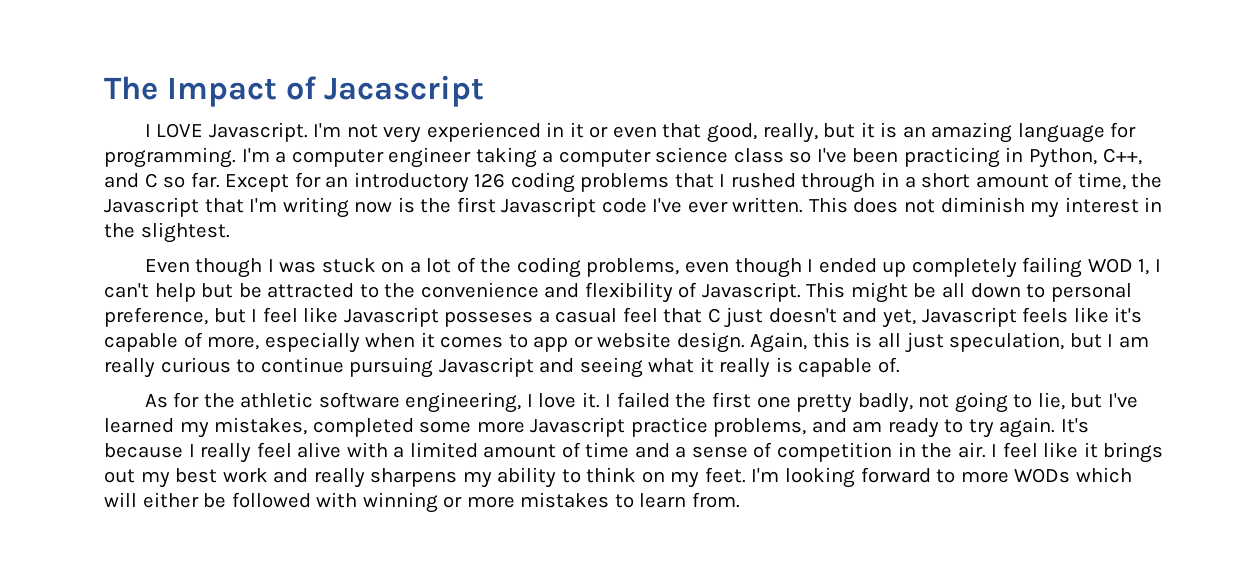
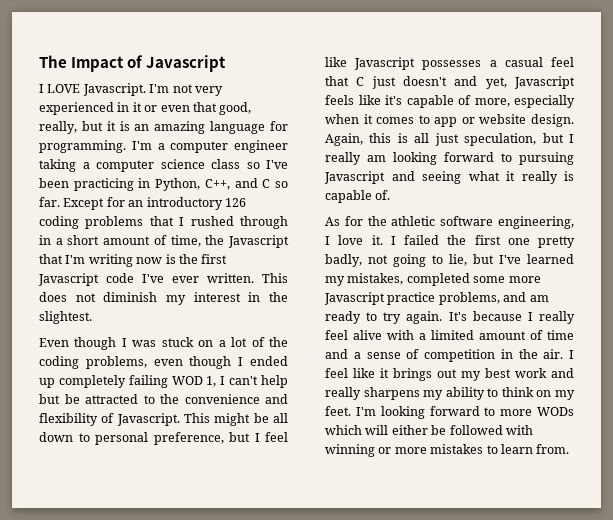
- The Impact of Jacascript
+ The Impact of Javascript
- This might be all down to personal preference, but I feel like Javascript posseses a casual feel that C just doesn't and yet, Javascript feels like it's capable of more, especially when it comes to app or website design.
+ This might be all down to personal preference, but I feel like Javascript possesses a casual feel that C just doesn't and yet, Javascript feels like it's capable of more, especially when it comes to app or website design.
- Again, this is all just speculation, but I am really curious to continue pursuing Javascript and seeing what it really is capable of.
+ Again, this is all just speculation, but I really am looking forward to pursuing Javascript and seeing what it really is capable of.

